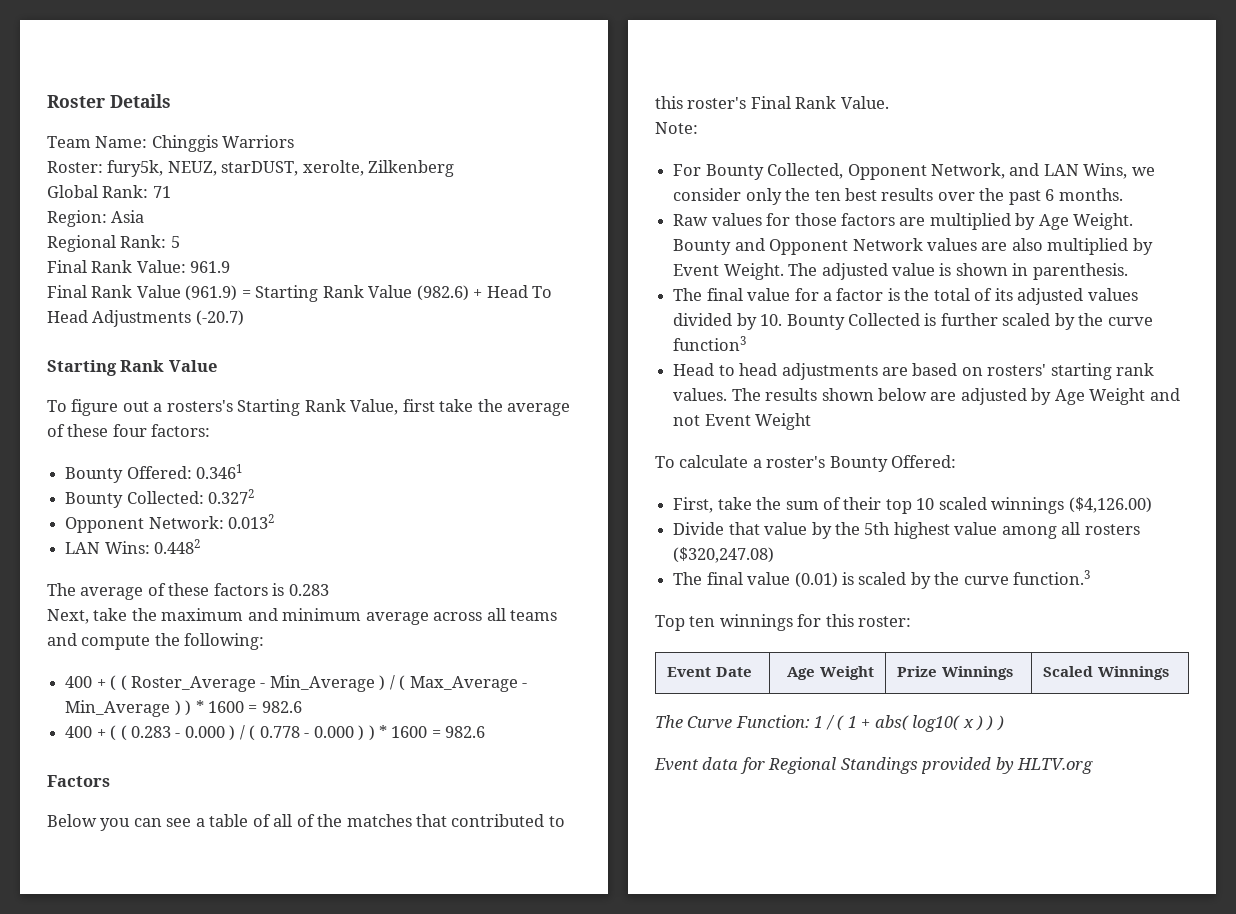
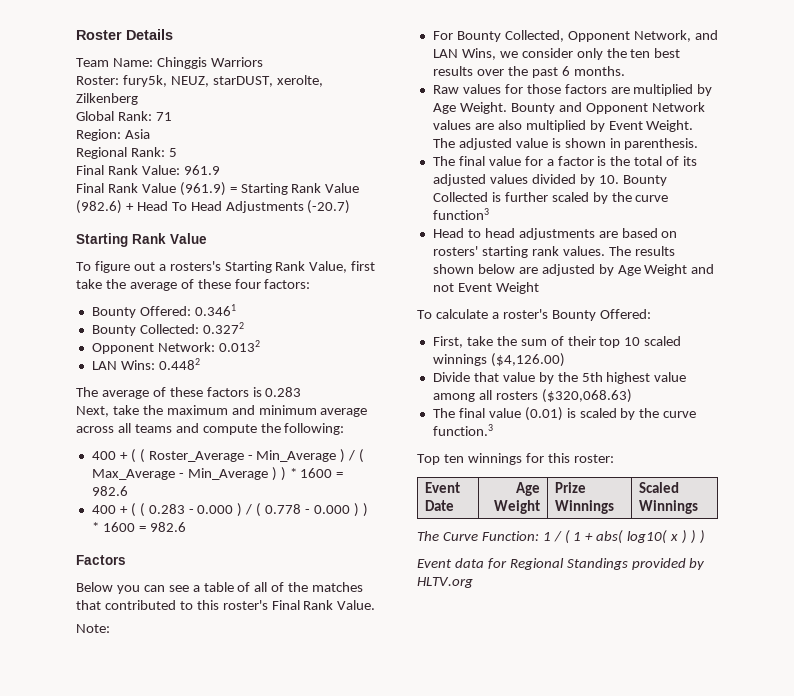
- Divide that value by the 5th highest value among all rosters ($320,247.08)
+ Divide that value by the 5th highest value among all rosters ($320,068.63)

